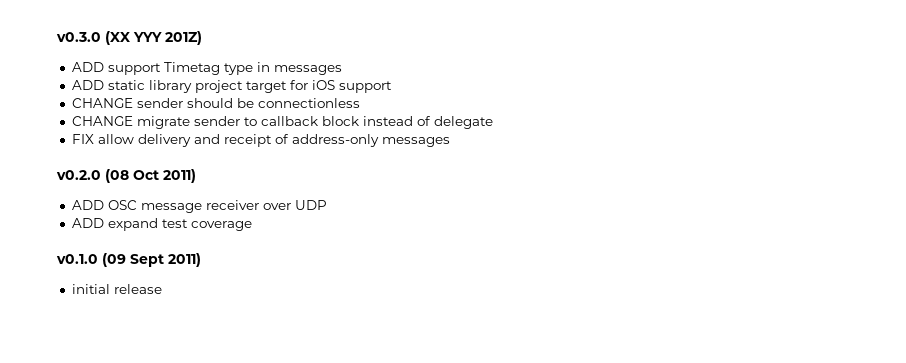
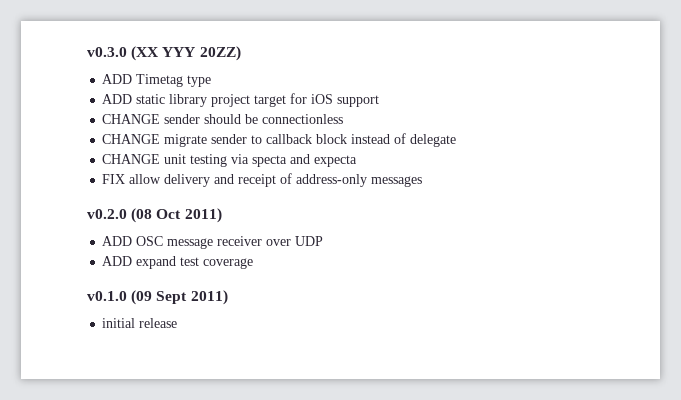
- v0.3.0 (XX YYY 201Z)
- ADD support Timetag type in messages
+ v0.3.0 (XX YYY 20ZZ)
+ ADD Timetag type
+ CHANGE unit testing via specta and expecta

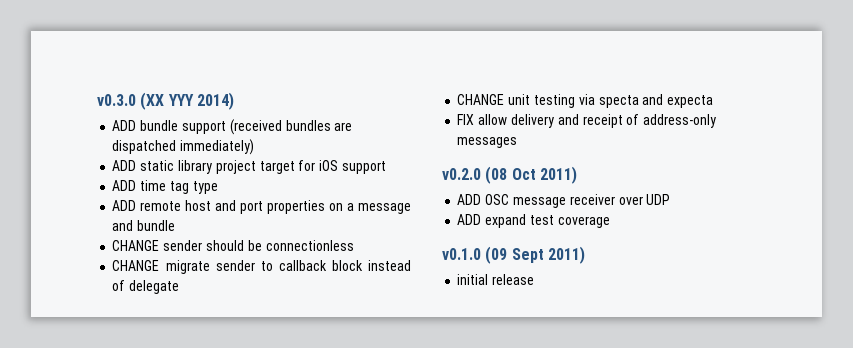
- v0.3.0 (XX YYY 20ZZ)
- ADD Timetag type
+ v0.3.0 (XX YYY 2014)
+ ADD bundle support (received bundles are dispatched immediately)
+ ADD time tag type
+ ADD remote host and port properties on a message and bundle

